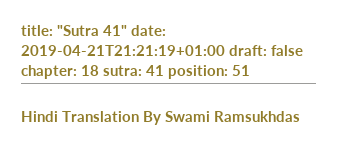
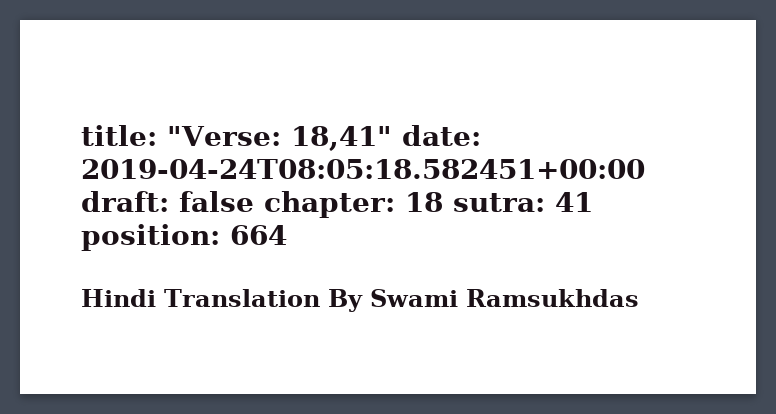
- title: "Sutra 41" date: 2019-04-21T21:21:19+01:00 draft: false chapter: 18 sutra: 41 position: 51
+ title: "Verse: 18,41" date: 2019-04-24T08:05:18.582451+00:00 draft: false chapter: 18 sutra: 41 position: 664

